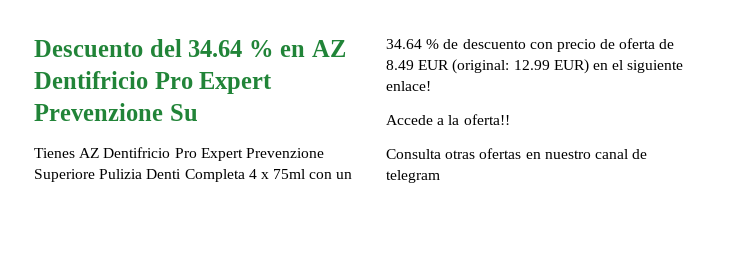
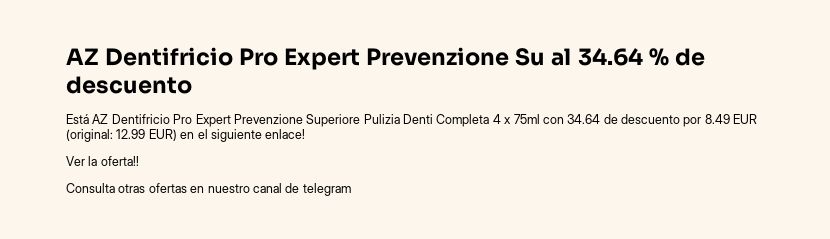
- Descuento del 34.64 % en AZ Dentifricio Pro Expert Prevenzione Su
- Tienes AZ Dentifricio Pro Expert Prevenzione Superiore Pulizia Denti Completa 4 x 75ml con un 34.64 % de descuento con precio de oferta de 8.49 EUR (original: 12.99 EUR) en el siguiente enlace!
+ AZ Dentifricio Pro Expert Prevenzione Su al 34.64 % de descuento
+ Está AZ Dentifricio Pro Expert Prevenzione Superiore Pulizia Denti Completa 4 x 75ml con 34.64 de descuento por 8.49 EUR (original: 12.99 EUR) en el siguiente enlace!
- Accede a la oferta!!
+ Ver la oferta!!

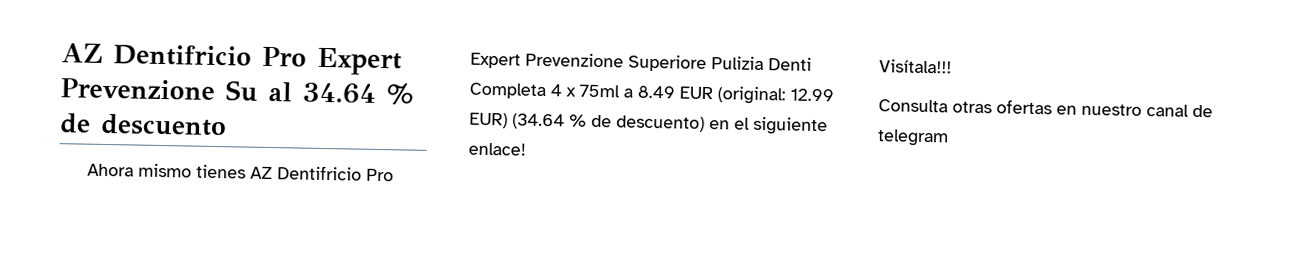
- Está AZ Dentifricio Pro Expert Prevenzione Superiore Pulizia Denti Completa 4 x 75ml con 34.64 de descuento por 8.49 EUR (original: 12.99 EUR) en el siguiente enlace!
+ Ahora mismo tienes AZ Dentifricio Pro Expert Prevenzione Superiore Pulizia Denti Completa 4 x 75ml a 8.49 EUR (original: 12.99 EUR) (34.64 % de descuento) en el siguiente enlace!
- Ver la oferta!!
+ Visítala!!!

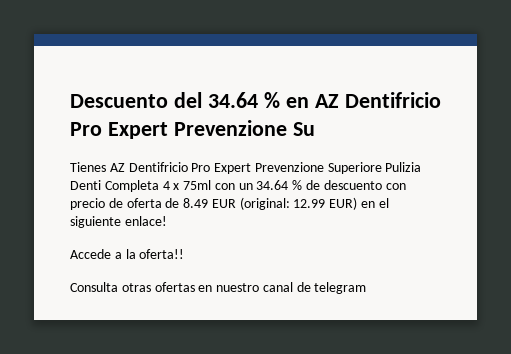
- AZ Dentifricio Pro Expert Prevenzione Su al 34.64 % de descuento
- Ahora mismo tienes AZ Dentifricio Pro Expert Prevenzione Superiore Pulizia Denti Completa 4 x 75ml a 8.49 EUR (original: 12.99 EUR) (34.64 % de descuento) en el siguiente enlace!
+ Descuento del 34.64 % en AZ Dentifricio Pro Expert Prevenzione Su
+ Tienes AZ Dentifricio Pro Expert Prevenzione Superiore Pulizia Denti Completa 4 x 75ml con un 34.64 % de descuento con precio de oferta de 8.49 EUR (original: 12.99 EUR) en el siguiente enlace!
- Visítala!!!
+ Accede a la oferta!!

